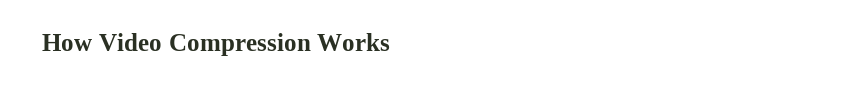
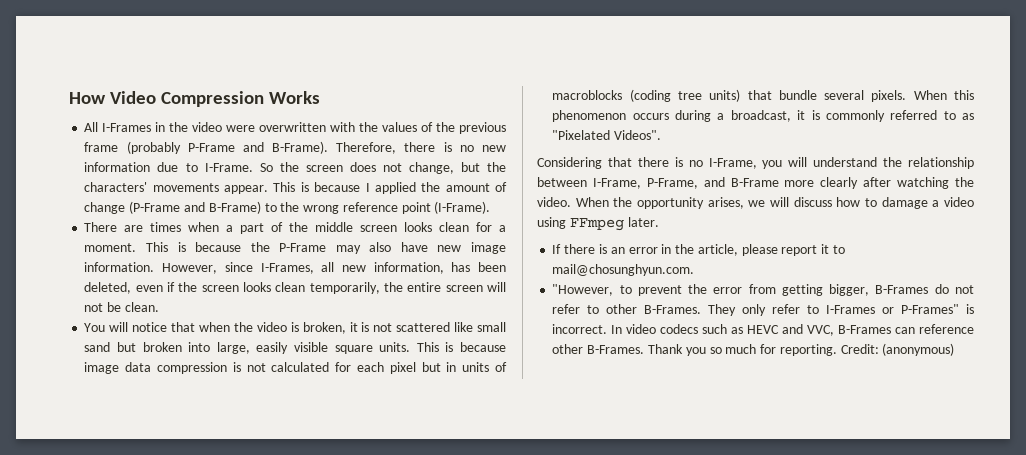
+ All I-Frames in the video were overwritten with the values of the previous frame (probably P-Frame and B-Frame). Therefore, there is no new information due to I-Frame. So the screen does not change, but the characters' movements appear. This is because I applied the amount of change (P-Frame and B-Frame) to the wrong reference point (I-Frame).
+ There are times when a part of the middle screen looks clean for a moment. This is because the P-Frame may also have new image information. However, since I-Frames, all new information, has been deleted, even if the screen looks clean temporarily, the entire screen will not be clean.
+ You will notice that when the video is broken, it is not scattered like small sand but broken into large, easily visible square units. This is because image data compression is not calculated for each pixel but in units of macroblocks (coding tree units) that bundle several pixels. When this phenomenon occurs during a broadcast, it is commonly referred to as "Pixelated Videos".
+ Considering that there is no I-Frame, you will understand the relationship between I-Frame, P-Frame, and B-Frame more clearly after watching the video. When the opportunity arises, we will discuss how to damage a video using FFmpeg later.
+ If there is an error in the article, please report it to mail@chosunghyun.com.
+ "However, to prevent the error from getting bigger, B-Frames do not refer to other B-Frames. They only refer to I-Frames or P-Frames" is incorrect. In video codecs such as HEVC and VVC, B-Frames can reference other B-Frames. Thank you so much for reporting. Credit: (anonymous)

